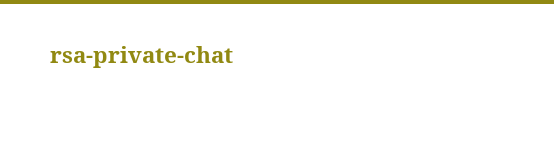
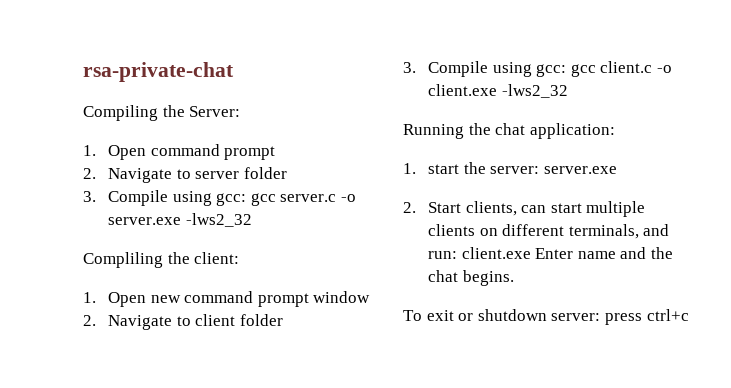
+ Compiling the Server:
+ 1. Open command prompt
+ 2. Navigate to server folder
+ 3. Compile using gcc: gcc server.c -o server.exe -lws2_32
+ Compliling the client:
+ 1. Open new command prompt window
+ 2. Navigate to client folder
+ 3. Compile using gcc: gcc client.c -o client.exe -lws2_32
+ Running the chat application:
+ 1. start the server: server.exe
+ 2. Start clients, can start multiple clients on different terminals, and run: client.exe Enter name and the chat begins.
+ To exit or shutdown server: press ctrl+c

